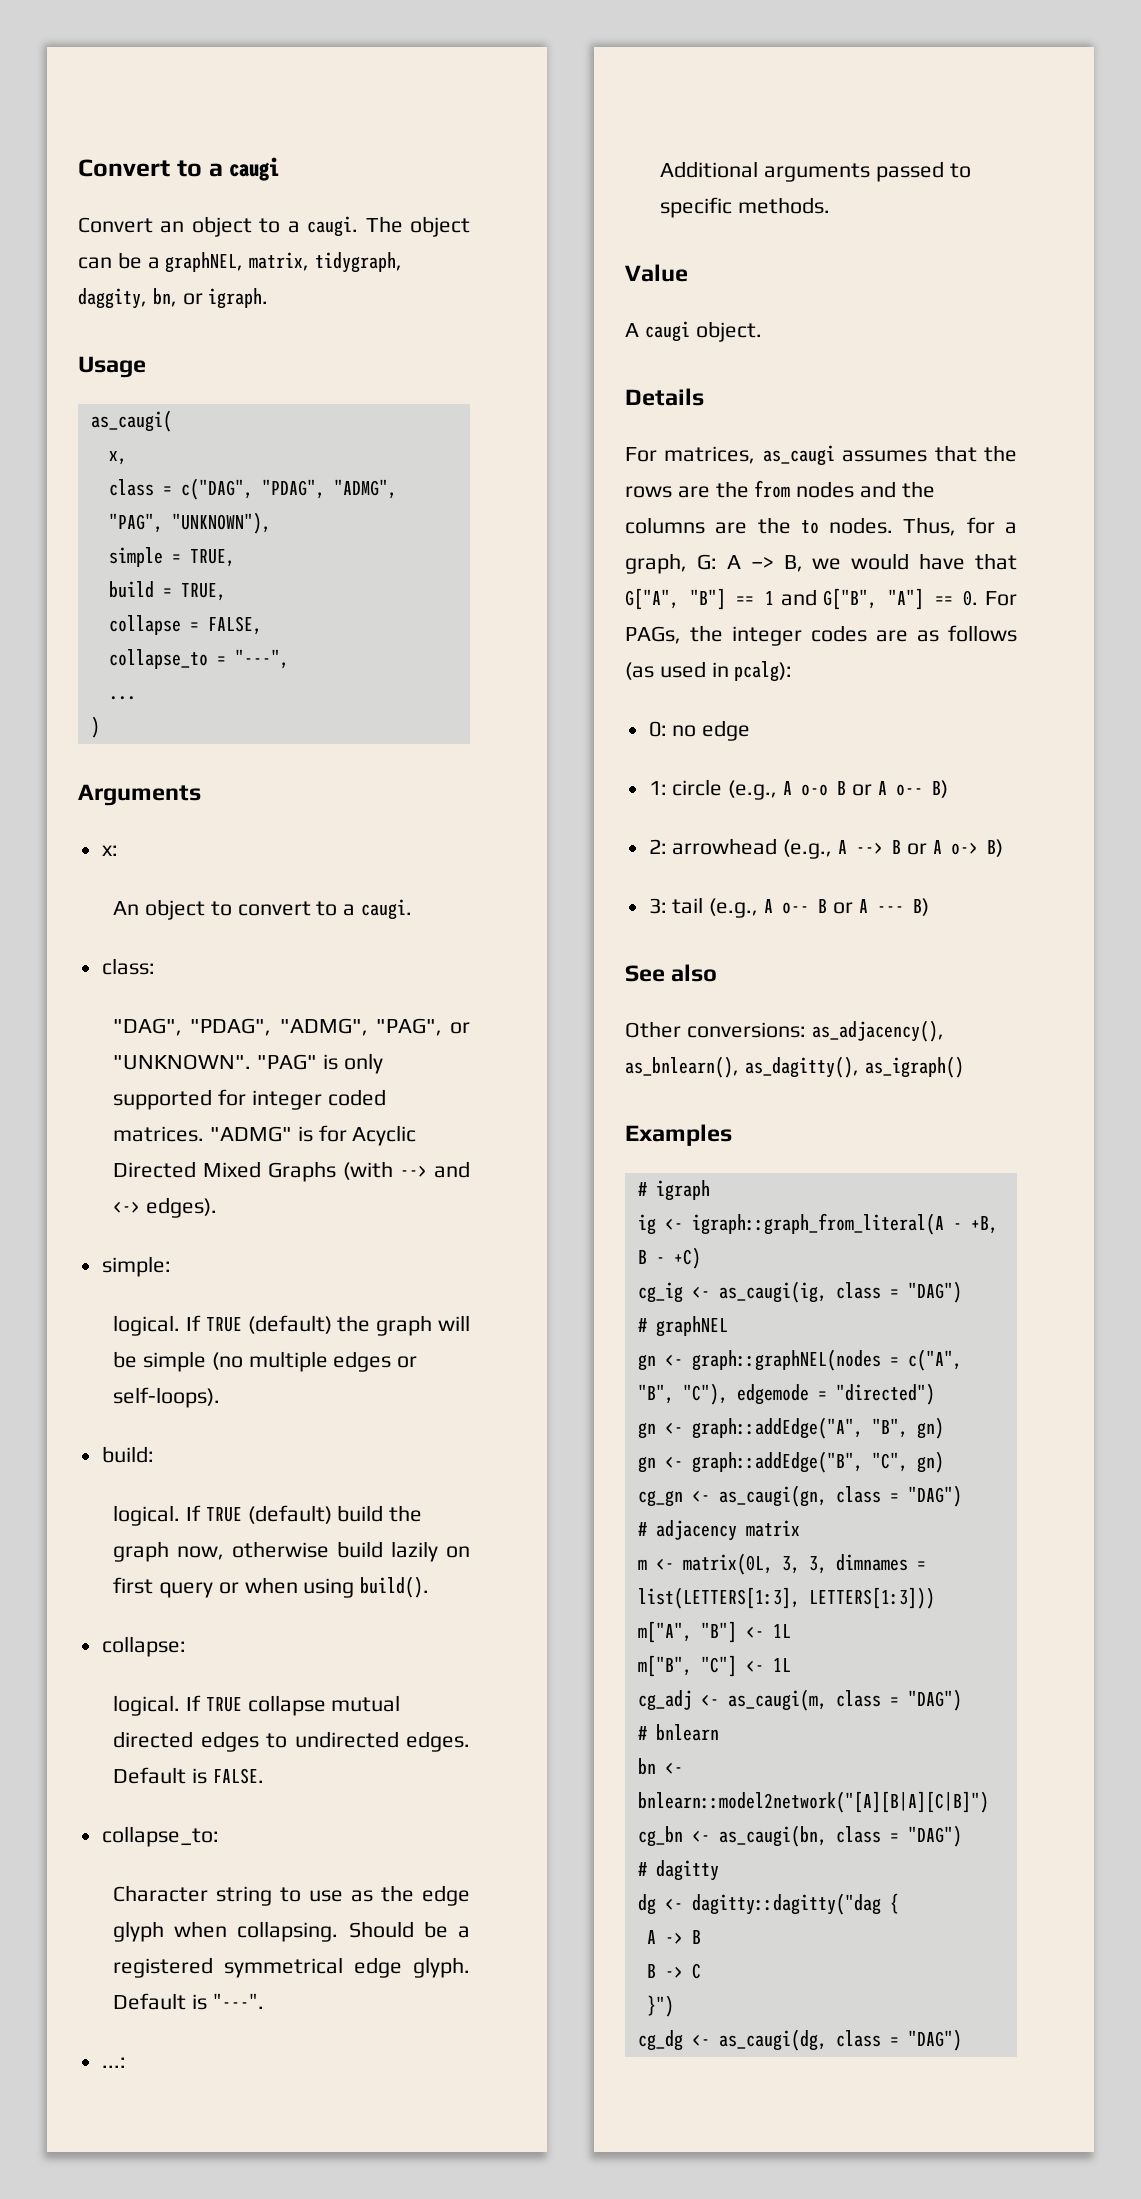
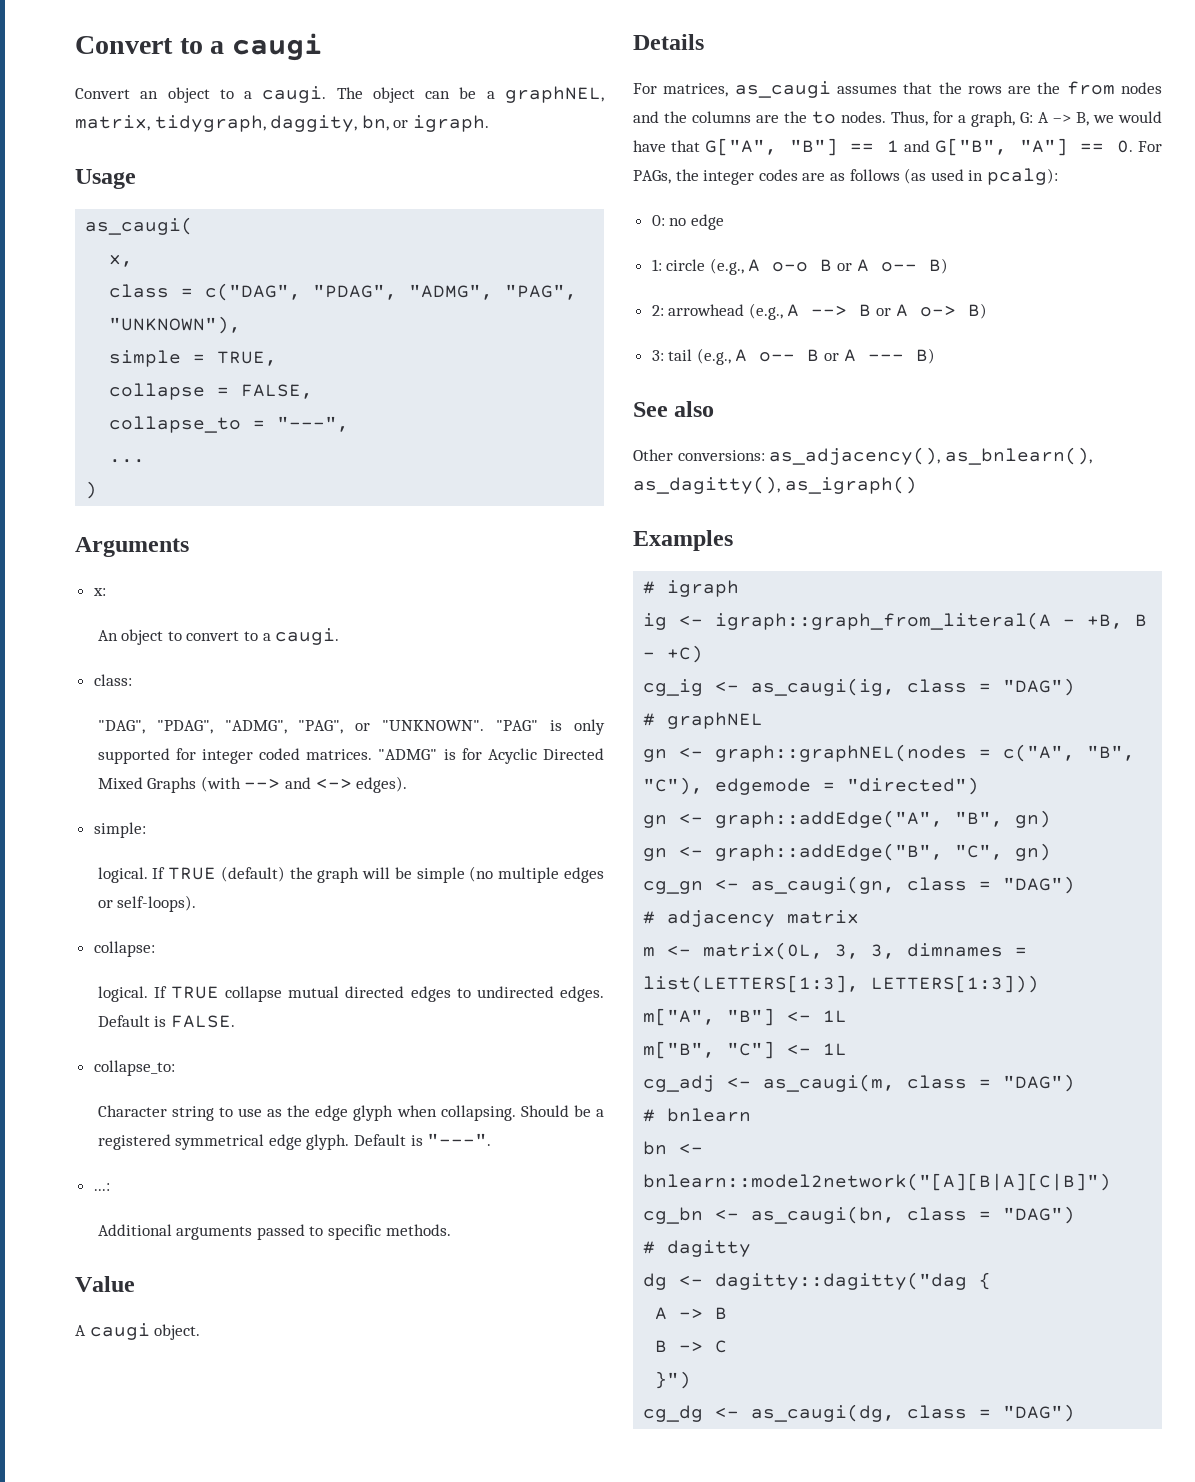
- build = TRUE,
- build:
- logical. If TRUE (default) build the graph now, otherwise build lazily on first query or when using build().

